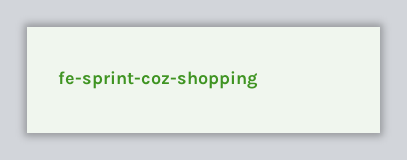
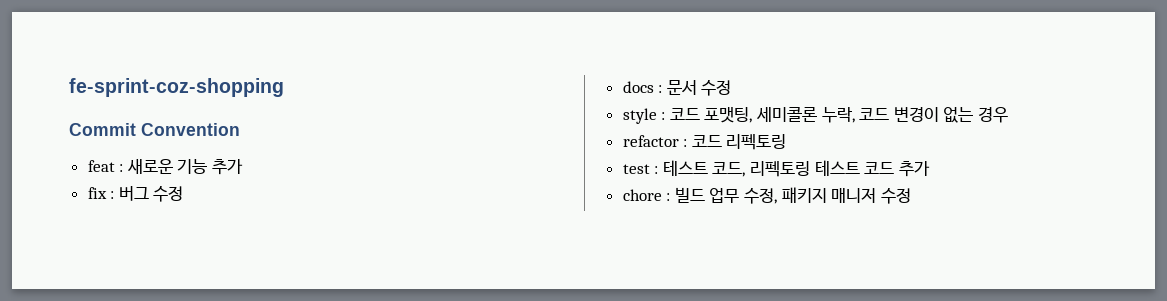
+ Commit Convention
+ feat : 새로운 기능 추가
+ fix : 버그 수정
+ docs : 문서 수정
+ style : 코드 포맷팅, 세미콜론 누락, 코드 변경이 없는 경우
+ refactor : 코드 리펙토링
+ test : 테스트 코드, 리펙토링 테스트 코드 추가
+ chore : 빌드 업무 수정, 패키지 매니저 수정

